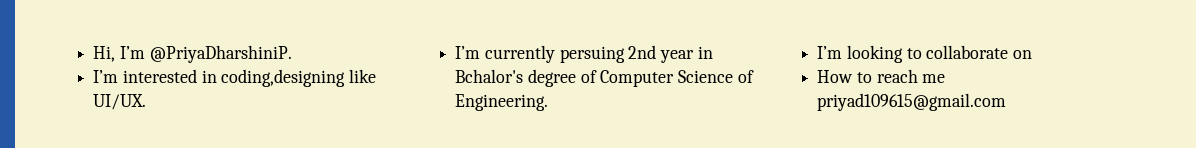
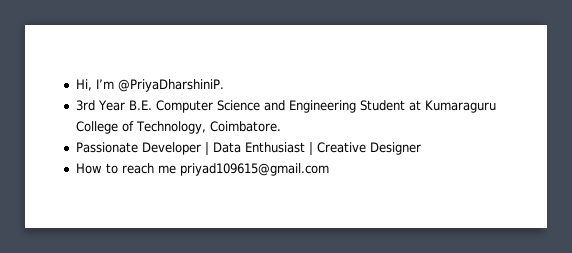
- I’m interested in coding,designing like UI/UX.
- I’m currently persuing 2nd year in Bchalor's degree of Computer Science of Engineering.
- I’m looking to collaborate on
+ 3rd Year B.E. Computer Science and Engineering Student at Kumaraguru College of Technology, Coimbatore.
+ Passionate Developer | Data Enthusiast | Creative Designer

